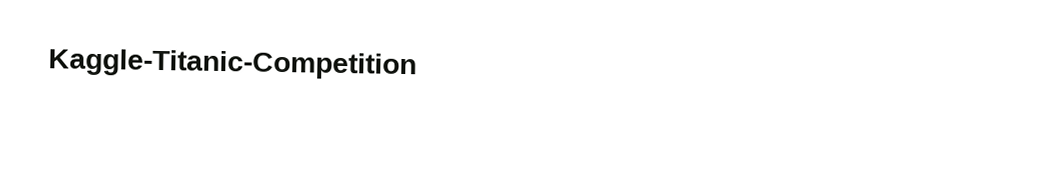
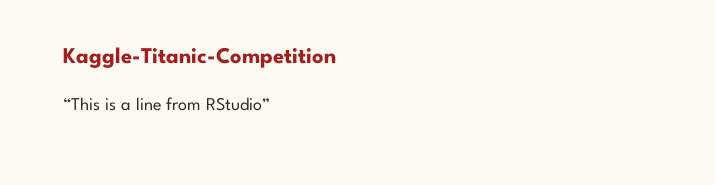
+ “This is a line from RStudio”

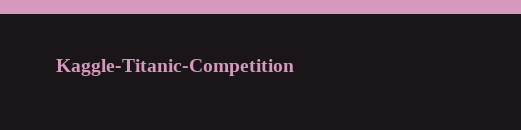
- “This is a line from RStudio”

